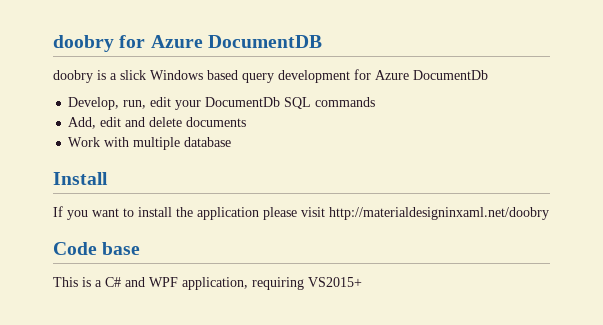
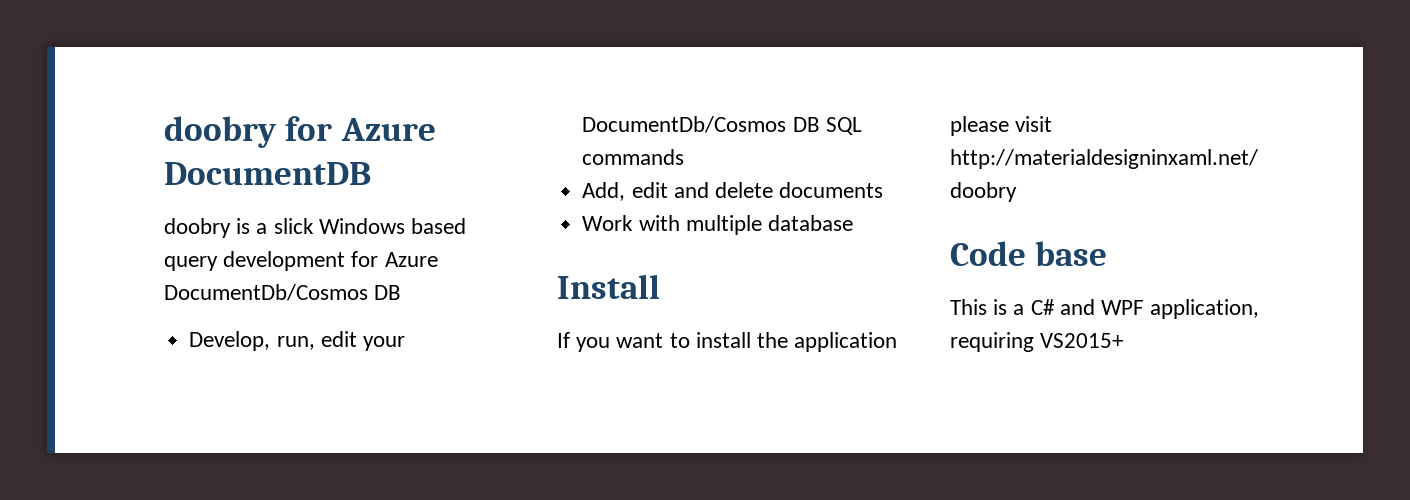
- doobry is a slick Windows based query development for Azure DocumentDb
+ doobry is a slick Windows based query development for Azure DocumentDb/Cosmos DB
- Develop, run, edit your DocumentDb SQL commands
+ Develop, run, edit your DocumentDb/Cosmos DB SQL commands

